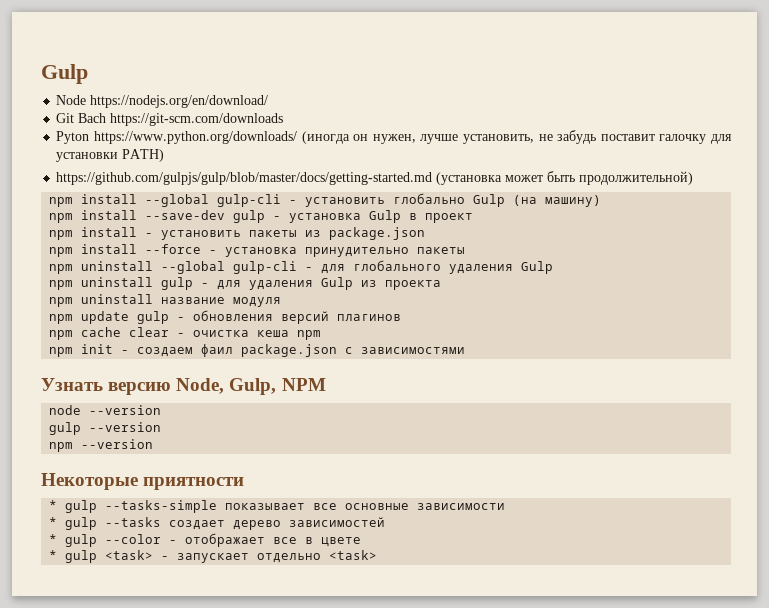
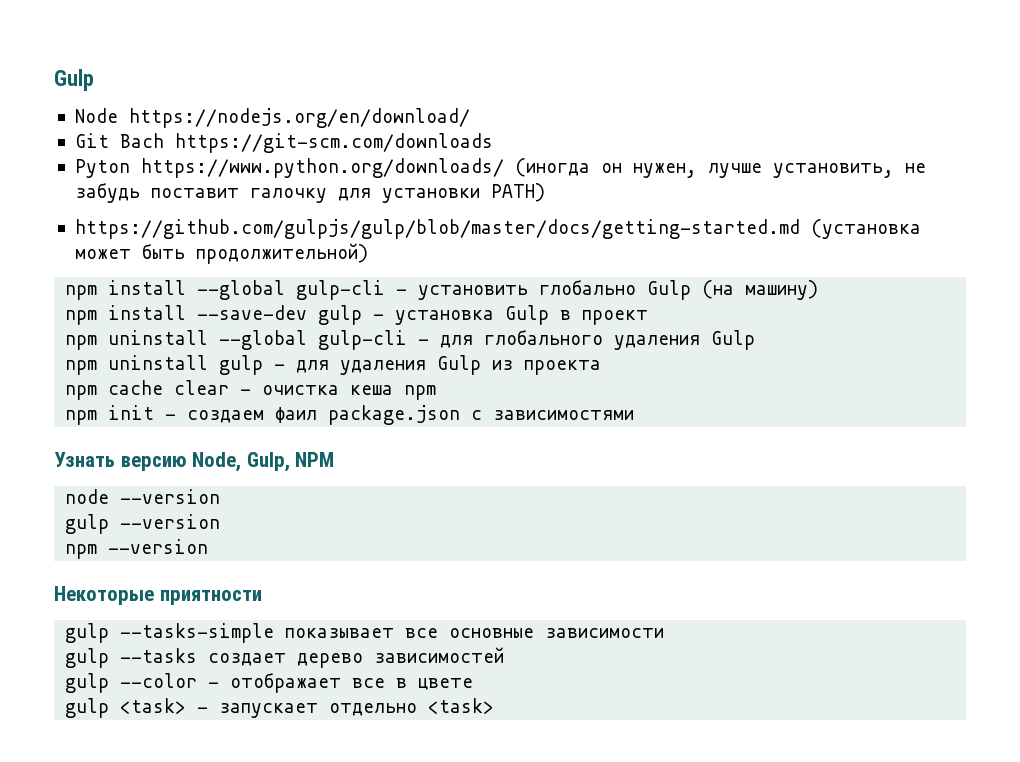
- npm install - установить пакеты из package.json
- npm install --force - установка принудительно пакеты
- npm uninstall название модуля
- npm update gulp - обновления версий плагинов
- * gulp --tasks-simple показывает все основные зависимости
+ gulp --tasks-simple показывает все основные зависимости
- * gulp --tasks создает дерево зависимостей
+ gulp --tasks создает дерево зависимостей
- * gulp --color - отображает все в цвете
+ gulp --color - отображает все в цвете
- * gulp <task> - запускает отдельно <task>
+ gulp <task> - запускает отдельно <task>

